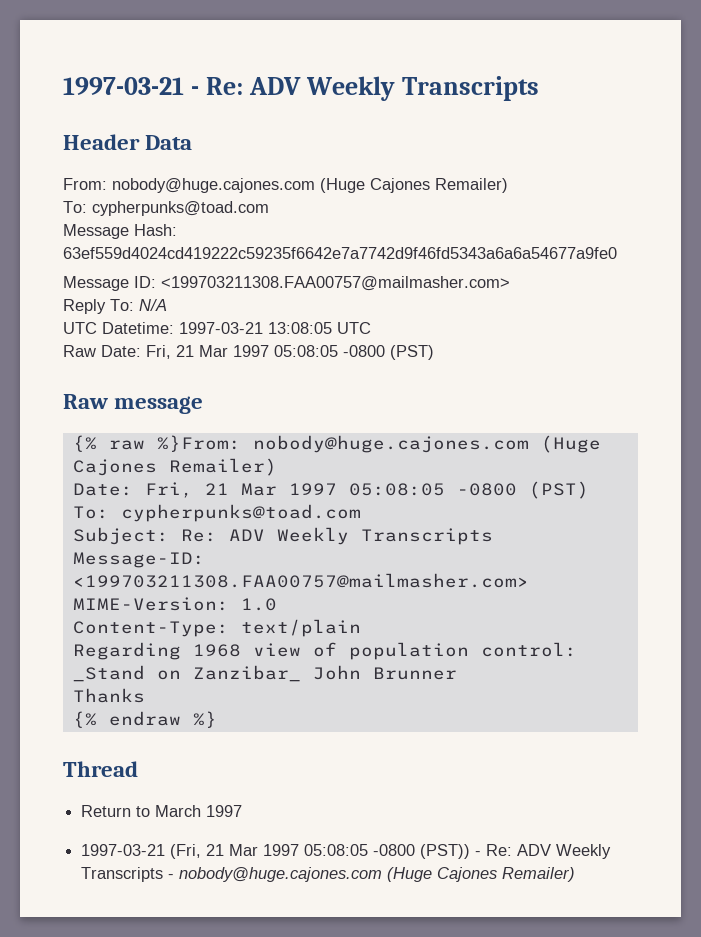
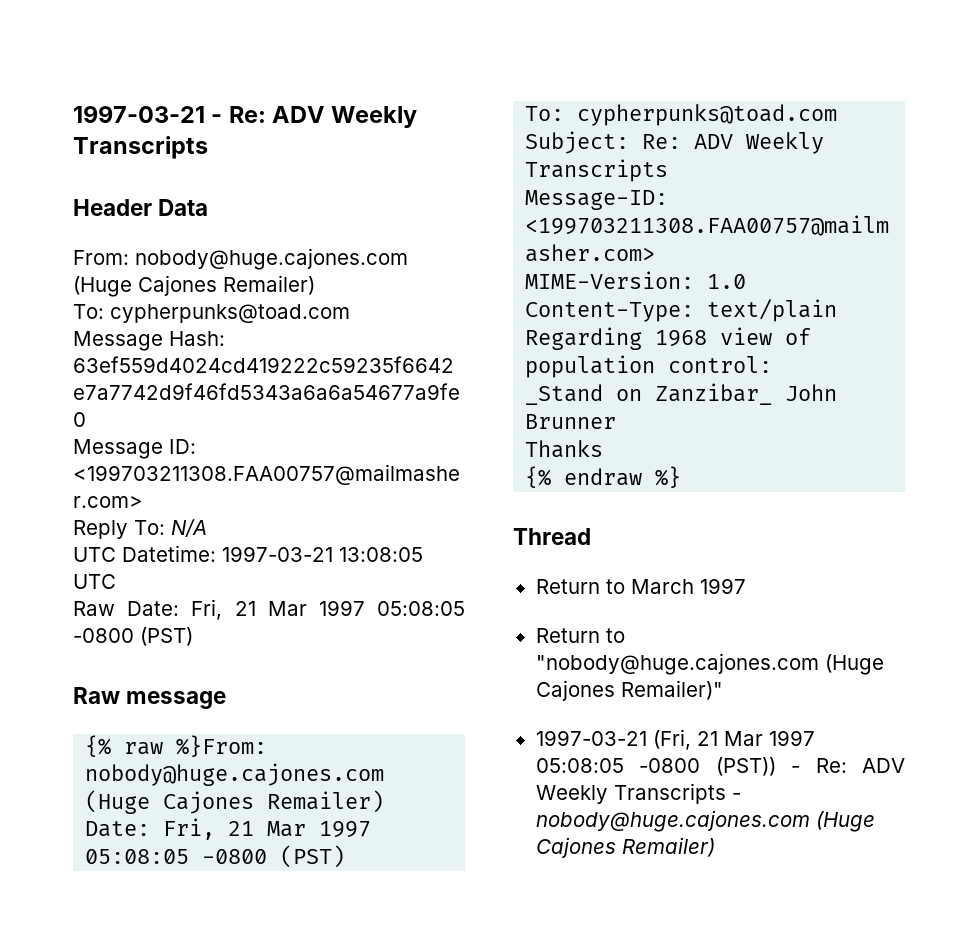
+ Return to "nobody@huge.cajones.com (Huge Cajones Remailer)"

